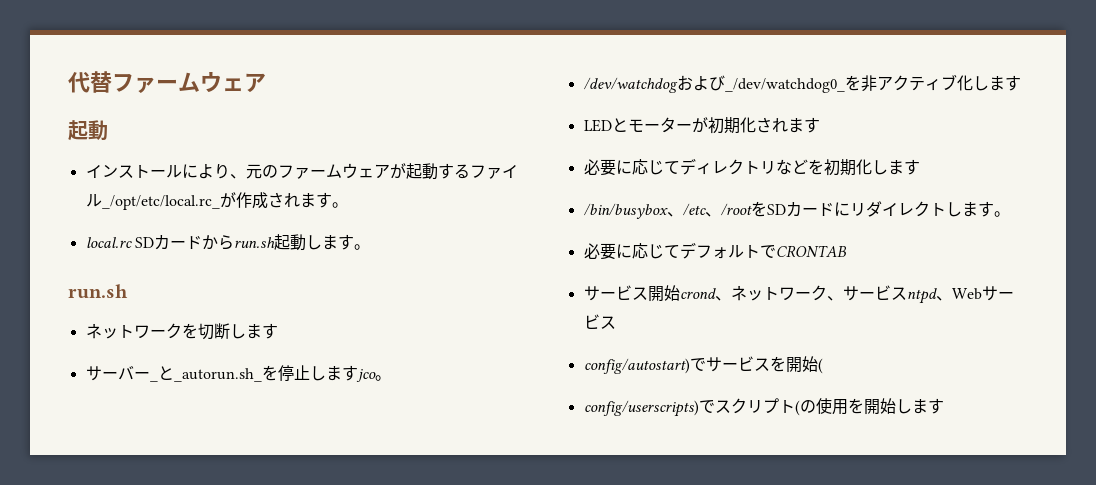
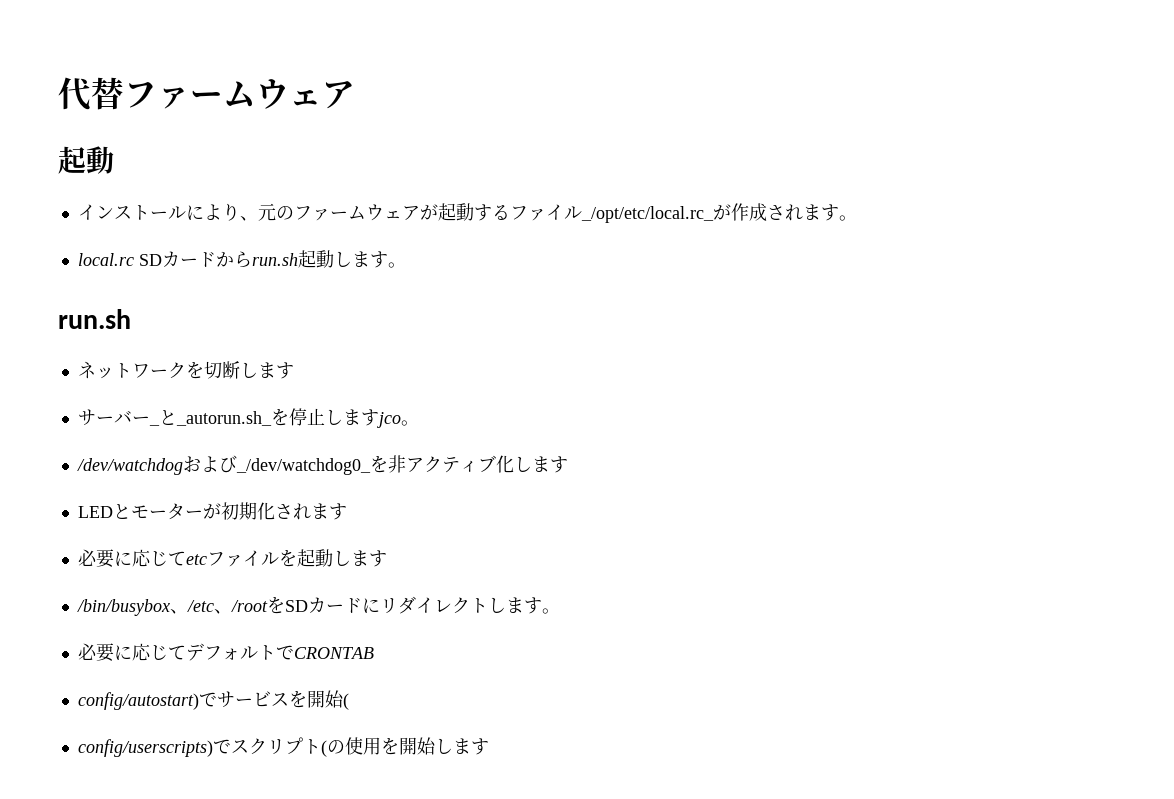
- 必要に応じてディレクトリなどを初期化します
+ 必要に応じてetcファイルを起動します
- サービス開始crond、ネットワーク、サービスntpd、Webサービス

